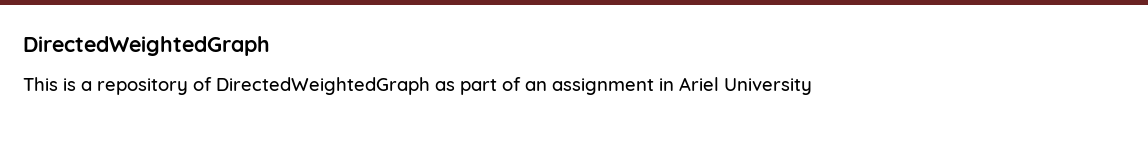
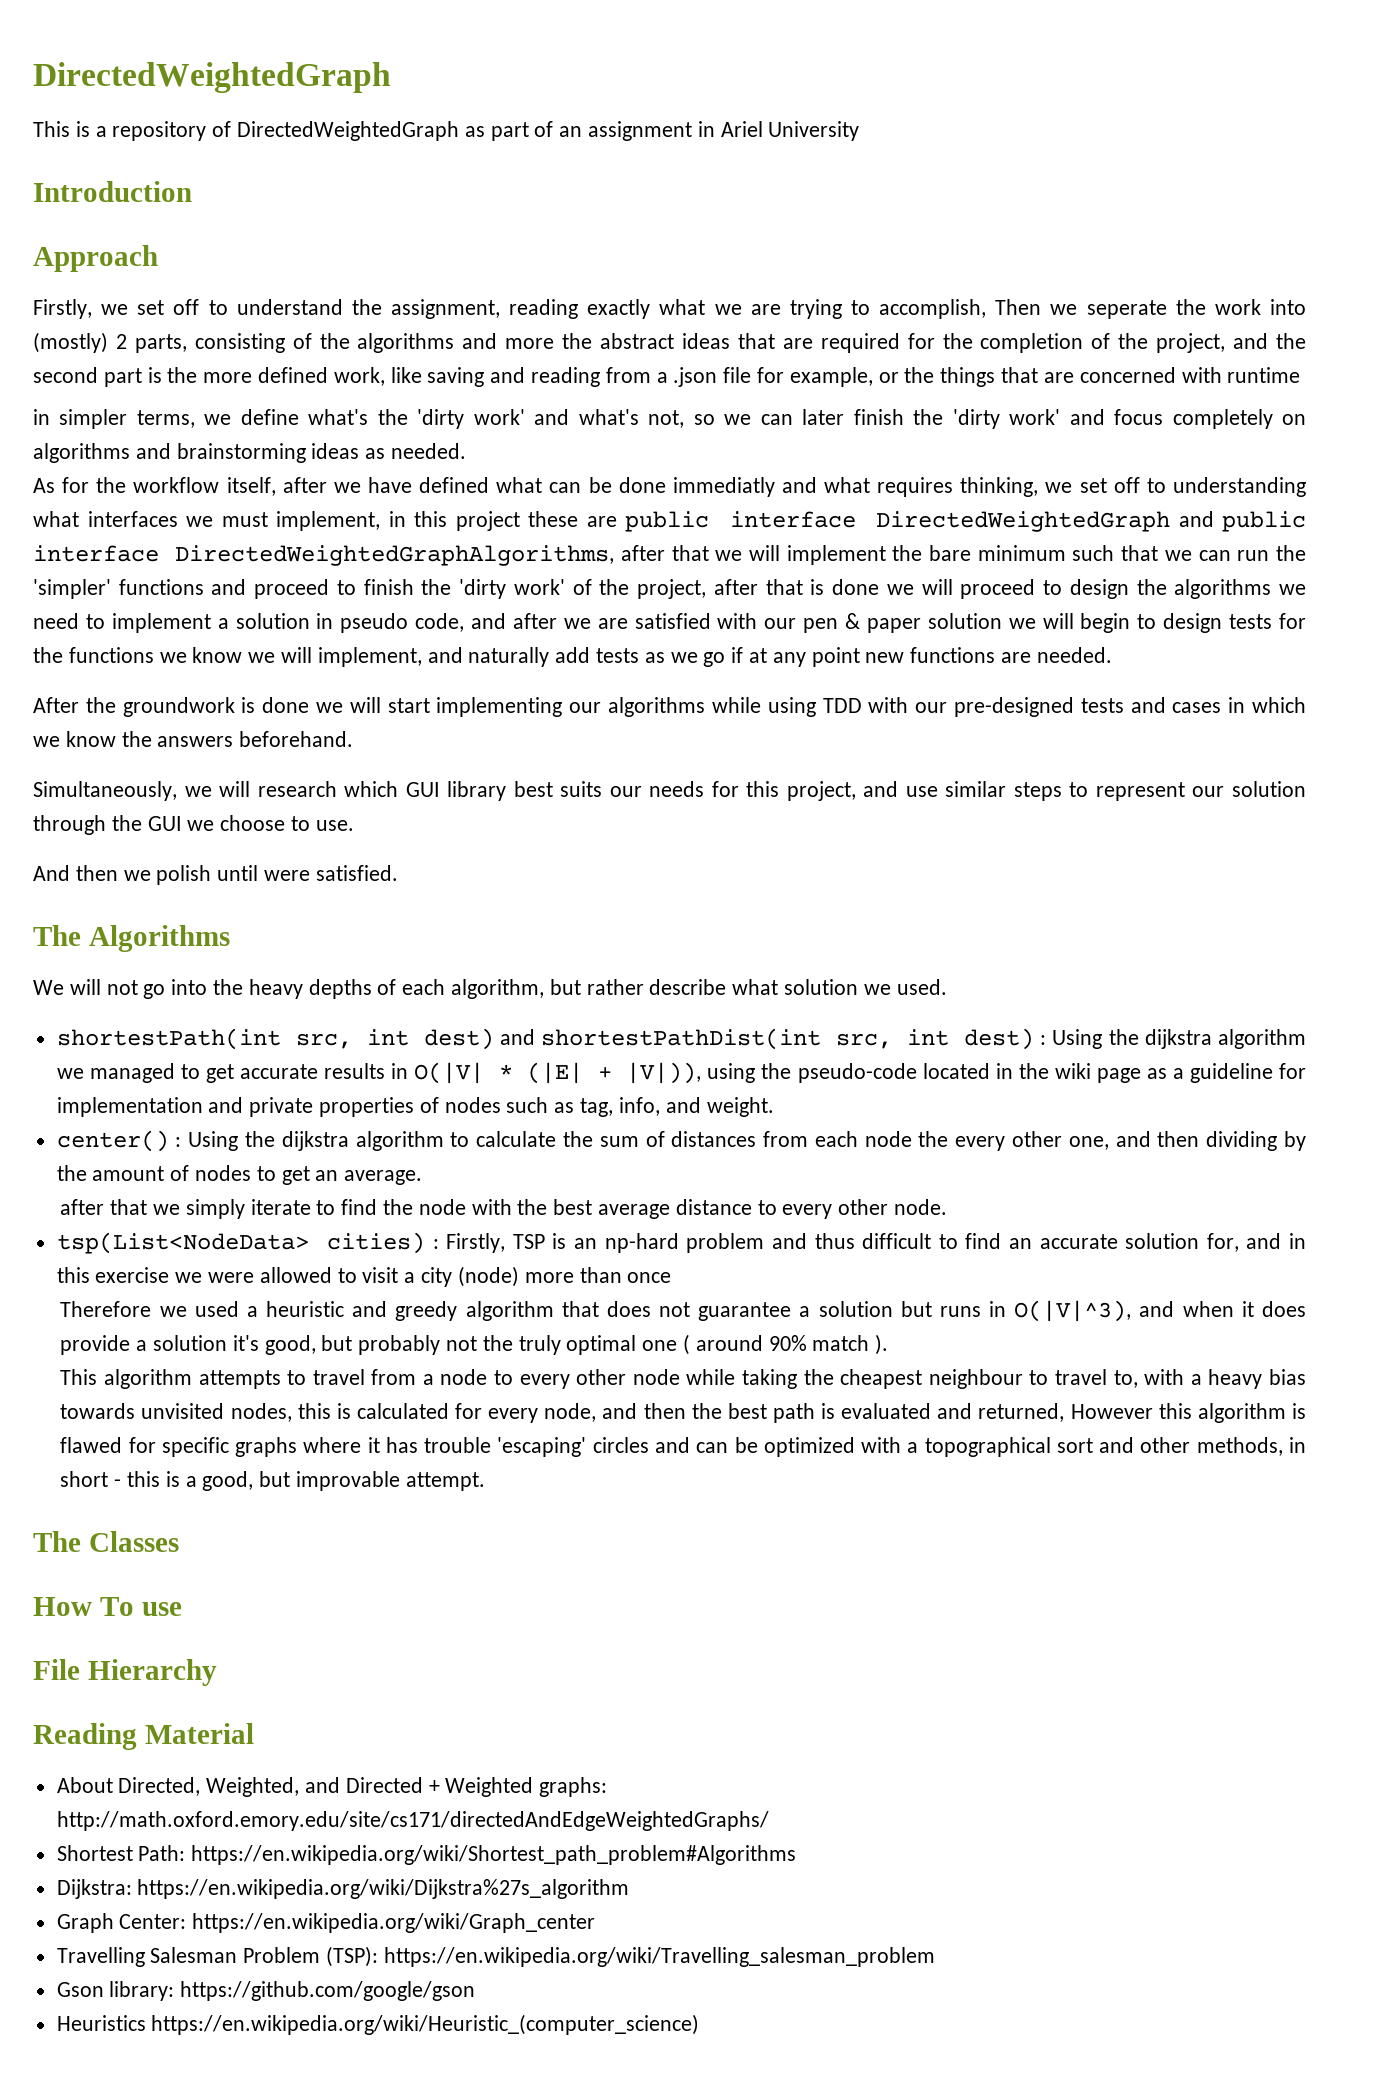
+ Introduction
+ Approach
+ Firstly, we set off to understand the assignment, reading exactly what we are trying to accomplish, Then we seperate the work into (mostly) 2 parts, consisting of the algorithms and more the abstract ideas that are required for the completion of the project, and the second part is the more defined work, like saving and reading from a .json file for example, or the things that are concerned with runtime
+ in simpler terms, we define what's the 'dirty work' and what's not, so we can later finish the 'dirty work' and focus completely on algorithms and brainstorming ideas as needed.
+ As for the workflow itself, after we have defined what can be done immediatly and what requires thinking, we set off to understanding what interfaces we must implement, in this project these are public interface DirectedWeightedGraph and public interface DirectedWeightedGraphAlgorithms, after that we will implement the bare minimum such that we can run the 'simpler' functions and proceed to finish the 'dirty work' of the project, after that is done we will proceed to design the algorithms we need to implement a solution in pseudo code, and after we are satisfied with our pen & paper solution we will begin to design tests for the functions we know we will implement, and naturally add tests as we go if at any point new functions are needed.
+ After the groundwork is done we will start implementing our algorithms while using TDD with our pre-designed tests and cases in which we know the answers beforehand.
+ Simultaneously, we will research which GUI library best suits our needs for this project, and use similar steps to represent our solution through the GUI we choose to use.
+ And then we polish until were satisfied.
+ The Algorithms
+ We will not go into the heavy depths of each algorithm, but rather describe what solution we used.
+ shortestPath(int src, int dest) and shortestPathDist(int src, int dest) : Using the dijkstra algorithm we managed to get accurate results in O(|V| * (|E| + |V|)), using the pseudo-code located in the wiki page as a guideline for implementation and private properties of nodes such as tag, info, and weight.
+ center() : Using the dijkstra algorithm to calculate the sum of distances from each node the every other one, and then dividing by the amount of nodes to get an average.
+ after that we simply iterate to find the node with the best average distance to every other node.
+ tsp(List<NodeData> cities) : Firstly, TSP is an np-hard problem and thus difficult to find an accurate solution for, and in this exercise we were allowed to visit a city (node) more than once
+ Therefore we used a heuristic and greedy algorithm that does not guarantee a solution but runs in O(|V|^3), and when it does provide a solution it's good, but probably not the truly optimal one ( around 90% match ).
+ This algorithm attempts to travel from a node to every other node while taking the cheapest neighbour to travel to, with a heavy bias towards unvisited nodes, this is calculated for every node, and then the best path is evaluated and returned, However this algorithm is flawed for specific graphs where it has trouble 'escaping' circles and can be optimized with a topographical sort and other methods, in short - this is a good, but improvable attempt.
+ The Classes
+ How To use
+ File Hierarchy
+ Reading Material
+ About Directed, Weighted, and Directed + Weighted graphs: http://math.oxford.emory.edu/site/cs171/directedAndEdgeWeightedGraphs/
+ Shortest Path: https://en.wikipedia.org/wiki/Shortest_path_problem#Algorithms
+ Dijkstra: https://en.wikipedia.org/wiki/Dijkstra%27s_algorithm
+ Graph Center: https://en.wikipedia.org/wiki/Graph_center
+ Travelling Salesman Problem (TSP): https://en.wikipedia.org/wiki/Travelling_salesman_problem
+ Gson library: https://github.com/google/gson
+ Heuristics https://en.wikipedia.org/wiki/Heuristic_(computer_science)

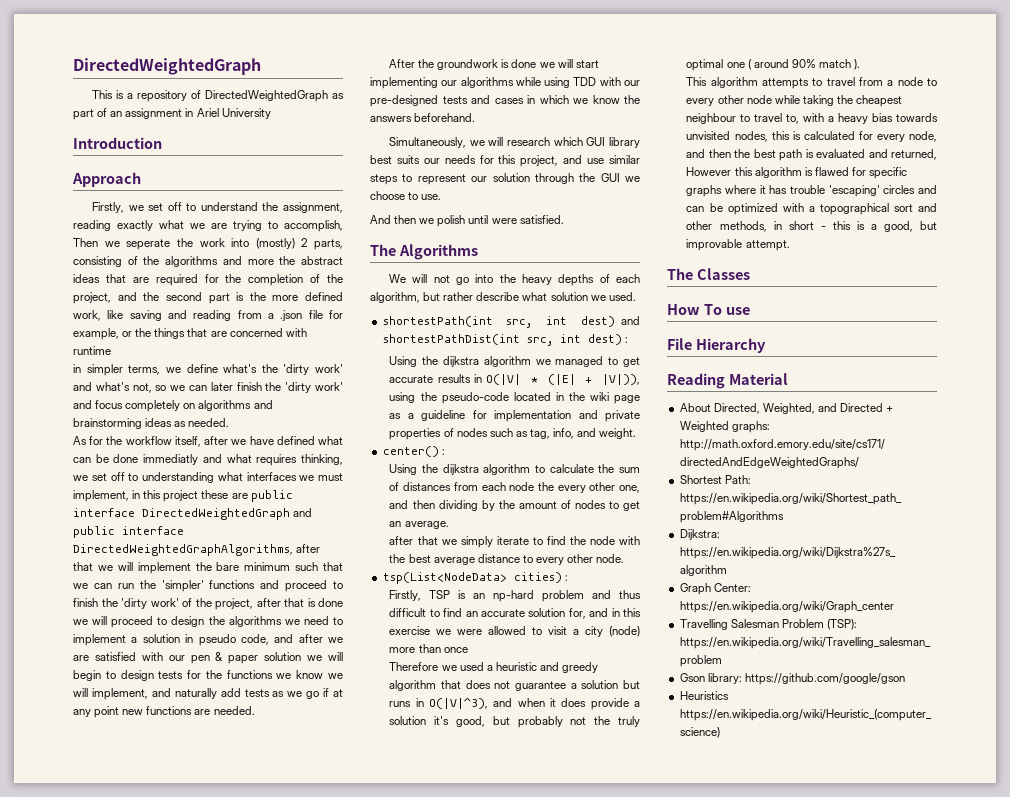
- shortestPath(int src, int dest) and shortestPathDist(int src, int dest) : Using the dijkstra algorithm we managed to get accurate results in O(|V| * (|E| + |V|)), using the pseudo-code located in the wiki page as a guideline for implementation and private properties of nodes such as tag, info, and weight.
+ shortestPath(int src, int dest) and shortestPathDist(int src, int dest) :
+ Using the dijkstra algorithm we managed to get accurate results in O(|V| * (|E| + |V|)), using the pseudo-code located in the wiki page as a guideline for implementation and private properties of nodes such as tag, info, and weight.
- center() : Using the dijkstra algorithm to calculate the sum of distances from each node the every other one, and then dividing by the amount of nodes to get an average.
+ center() :
+ Using the dijkstra algorithm to calculate the sum of distances from each node the every other one, and then dividing by the amount of nodes to get an average.
- tsp(List<NodeData> cities) : Firstly, TSP is an np-hard problem and thus difficult to find an accurate solution for, and in this exercise we were allowed to visit a city (node) more than once
+ tsp(List<NodeData> cities) :
+ Firstly, TSP is an np-hard problem and thus difficult to find an accurate solution for, and in this exercise we were allowed to visit a city (node) more than once

